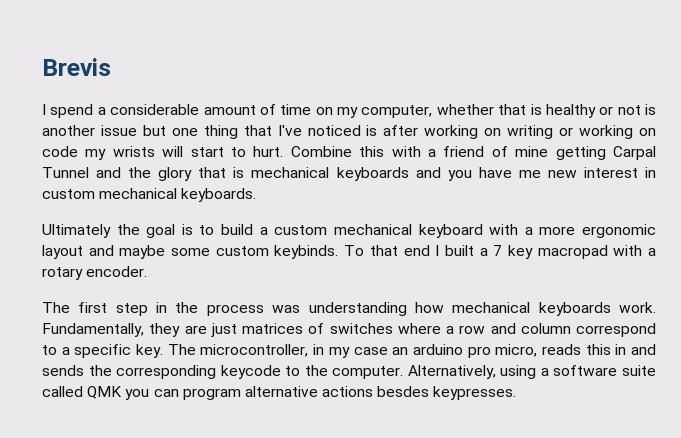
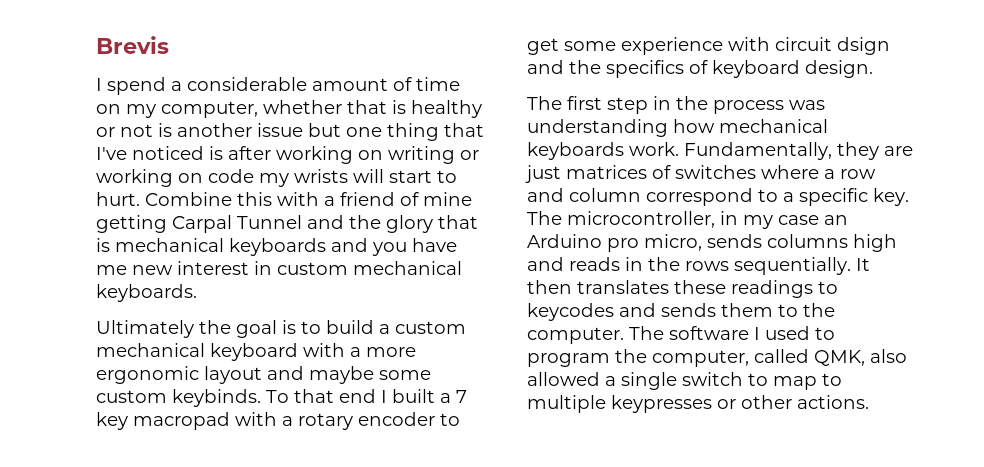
- To that end I built a 7 key macropad with a rotary encoder.
+ To that end I built a 7 key macropad with a rotary encoder to get some experience with circuit dsign and the specifics of keyboard design.
- The microcontroller, in my case an arduino pro micro, reads this in and sends the corresponding keycode to the computer. Alternatively, using a software suite called QMK you can program alternative actions besdes keypresses.
+ The microcontroller, in my case an Arduino pro micro, sends columns high and reads in the rows sequentially. It then translates these readings to keycodes and sends them to the computer. The software I used to program the computer, called QMK, also allowed a single switch to map to multiple keypresses or other actions.

